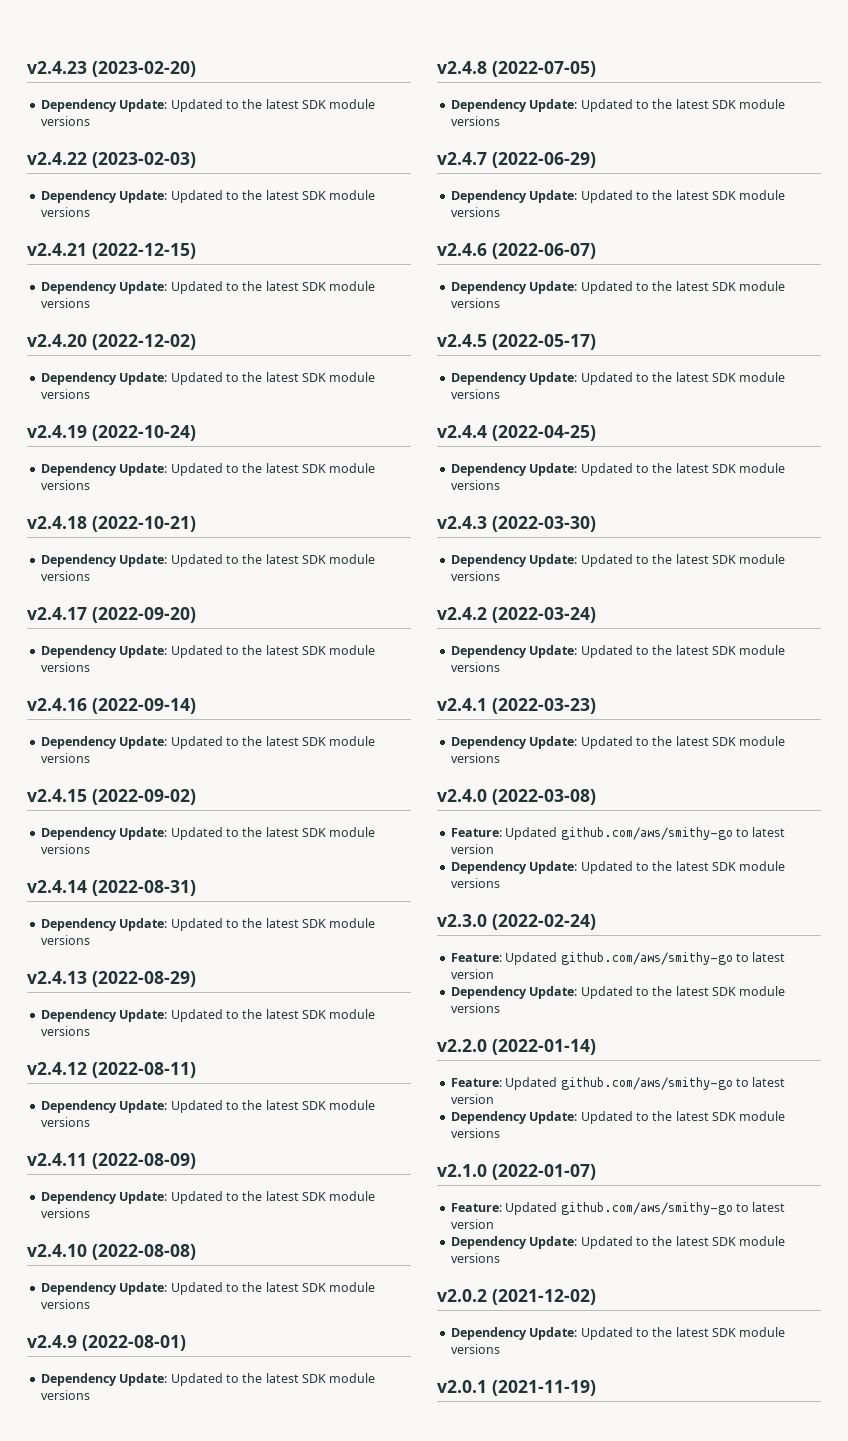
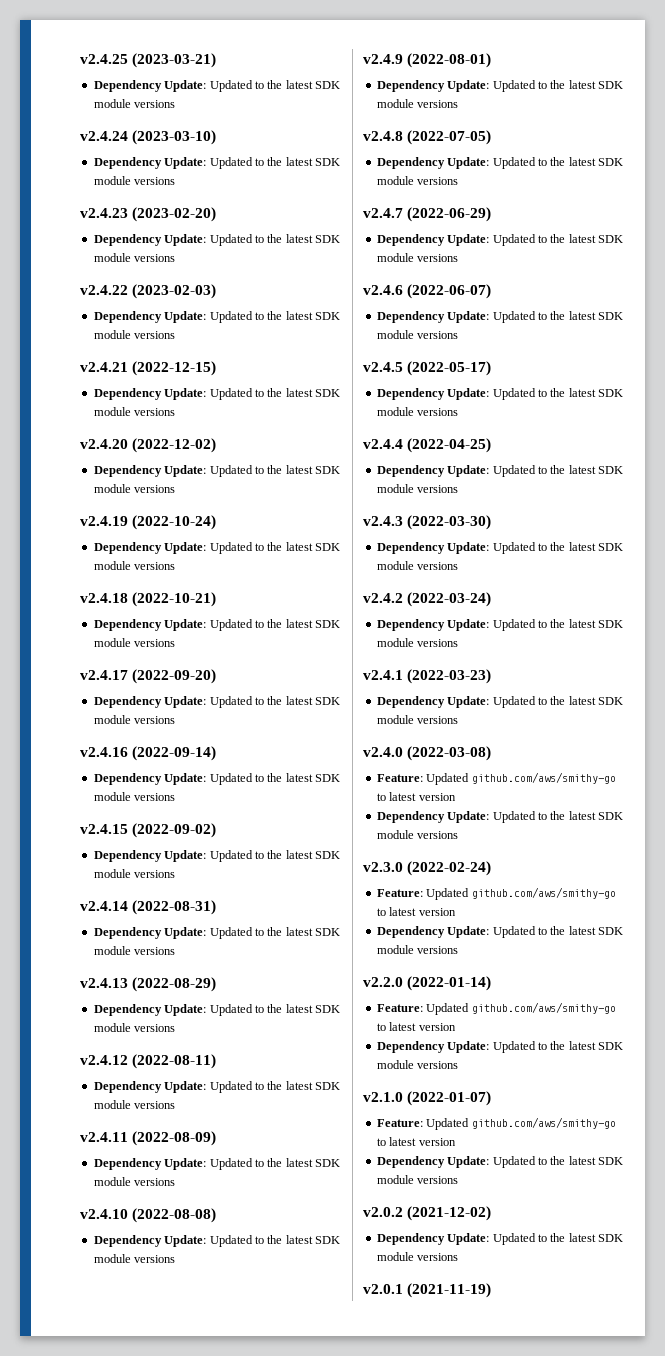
+ v2.4.25 (2023-03-21)
+ Dependency Update: Updated to the latest SDK module versions
+ v2.4.24 (2023-03-10)
+ Dependency Update: Updated to the latest SDK module versions

